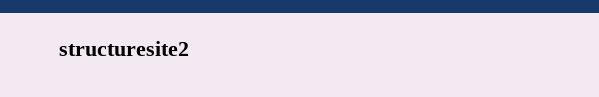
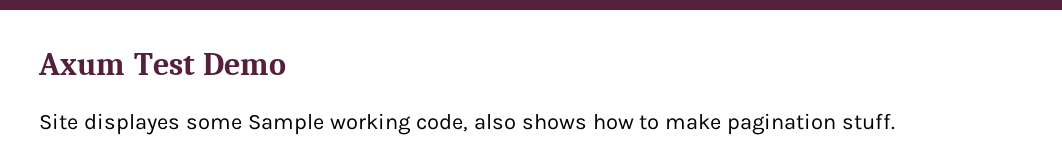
- structuresite2
+ Axum Test Demo
+ Site displayes some Sample working code, also shows how to make pagination stuff.

